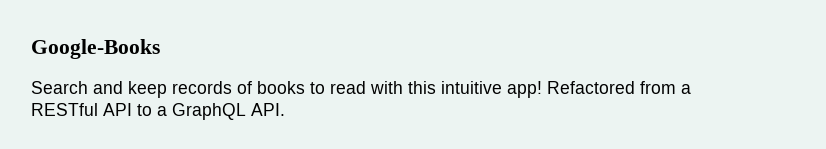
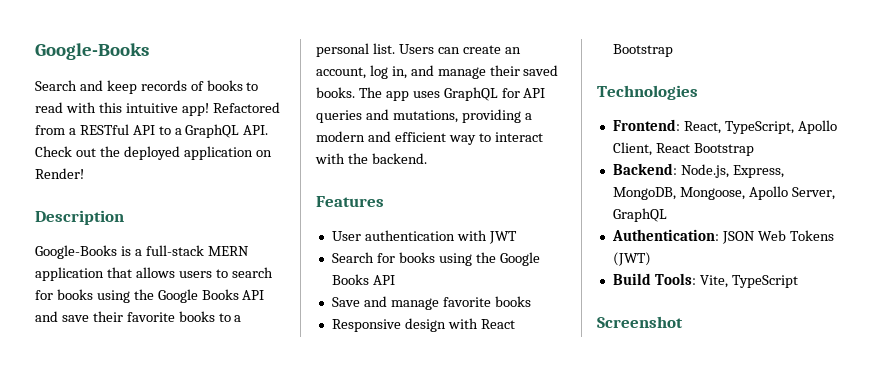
- Refactored from a RESTful API to a GraphQL API.
+ Refactored from a RESTful API to a GraphQL API. Check out the deployed application on Render!
+ Description
+ Google-Books is a full-stack MERN application that allows users to search for books using the Google Books API and save their favorite books to a personal list. Users can create an account, log in, and manage their saved books. The app uses GraphQL for API queries and mutations, providing a modern and efficient way to interact with the backend.
+ Features
+ User authentication with JWT
+ Search for books using the Google Books API
+ Save and manage favorite books
+ Responsive design with React Bootstrap
+ Technologies
+ Frontend: React, TypeScript, Apollo Client, React Bootstrap
+ Backend: Node.js, Express, MongoDB, Mongoose, Apollo Server, GraphQL
+ Authentication: JSON Web Tokens (JWT)
+ Build Tools: Vite, TypeScript
+ Screenshot

